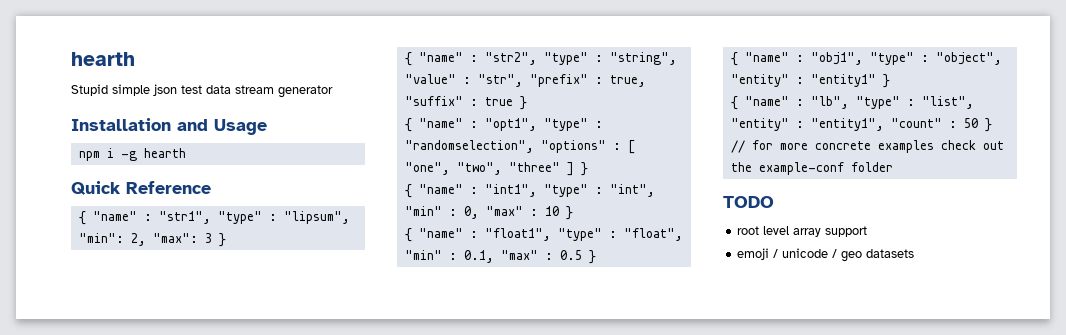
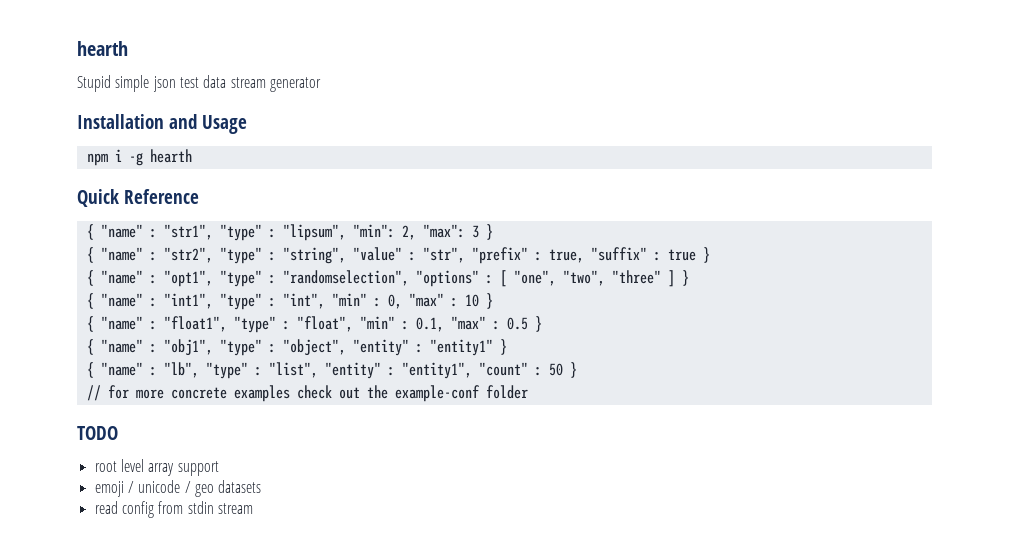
+ read config from stdin stream

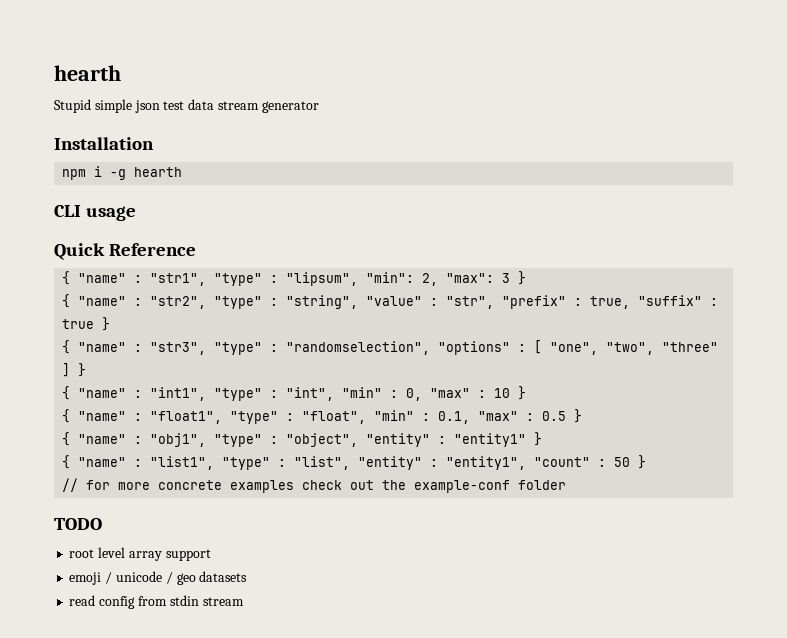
- Installation and Usage
+ Installation
+ CLI usage
- { "name" : "opt1", "type" : "randomselection", "options" : [ "one", "two", "three" ] }
+ { "name" : "str3", "type" : "randomselection", "options" : [ "one", "two", "three" ] }
- { "name" : "lb", "type" : "list", "entity" : "entity1", "count" : 50 }
+ { "name" : "list1", "type" : "list", "entity" : "entity1", "count" : 50 }

